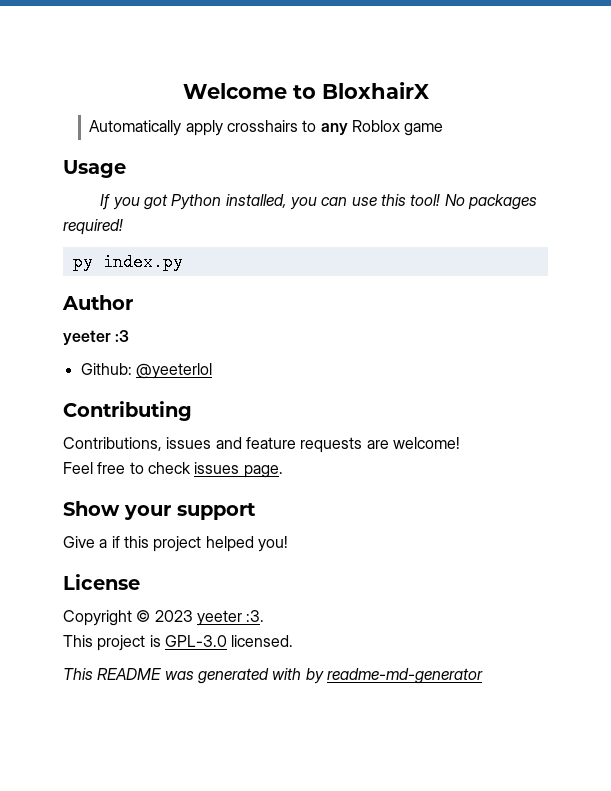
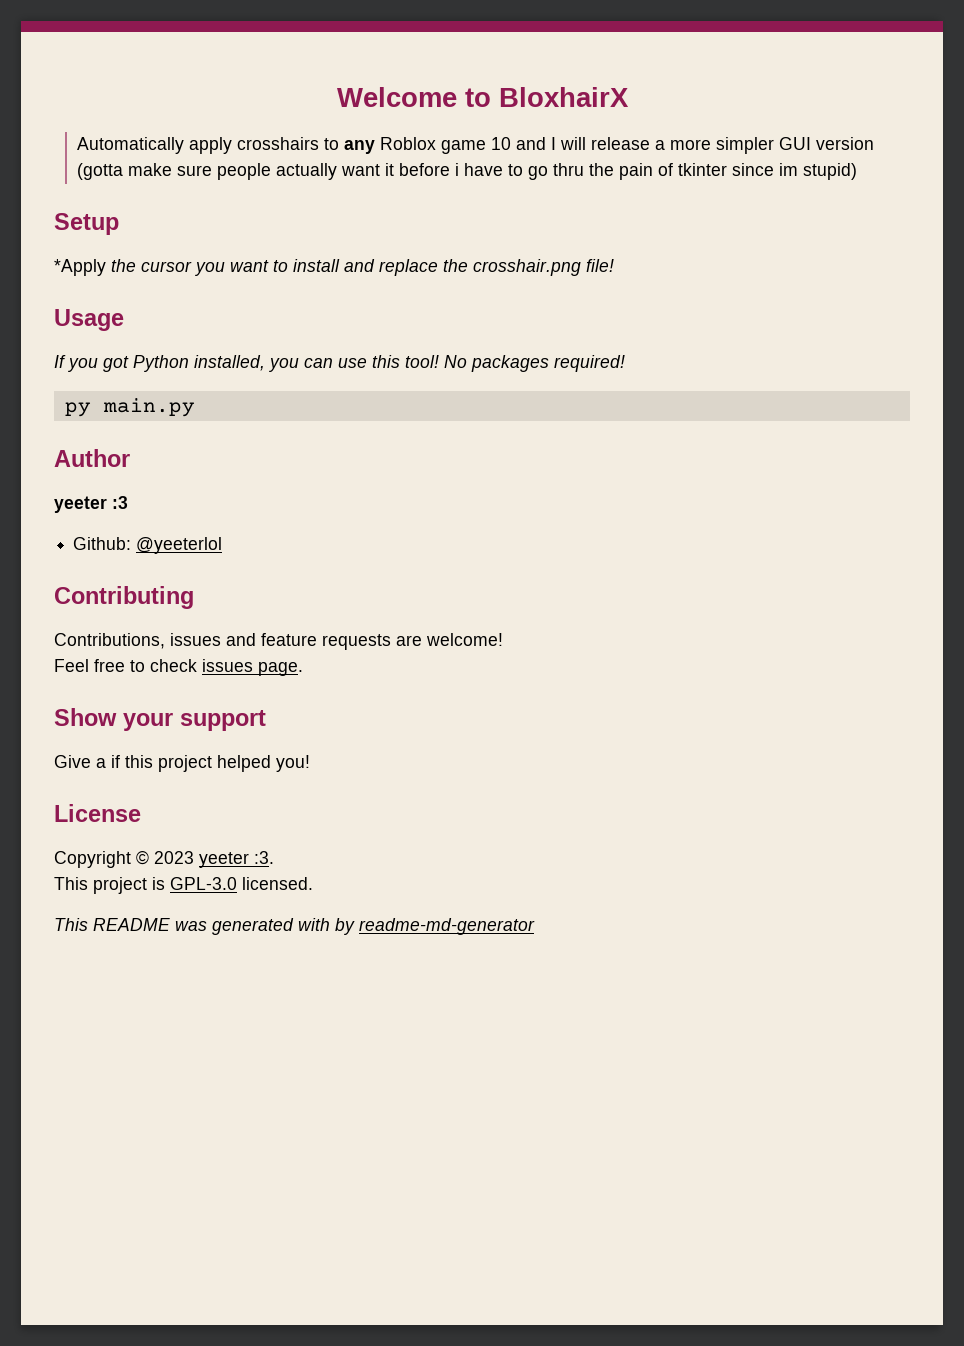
- Automatically apply crosshairs to any Roblox game
+ Automatically apply crosshairs to any Roblox game 10 and I will release a more simpler GUI version (gotta make sure people actually want it before i have to go thru the pain of tkinter since im stupid)
+ Setup
+ *Apply the cursor you want to install and replace the crosshair.png file!
- py index.py
+ py main.py

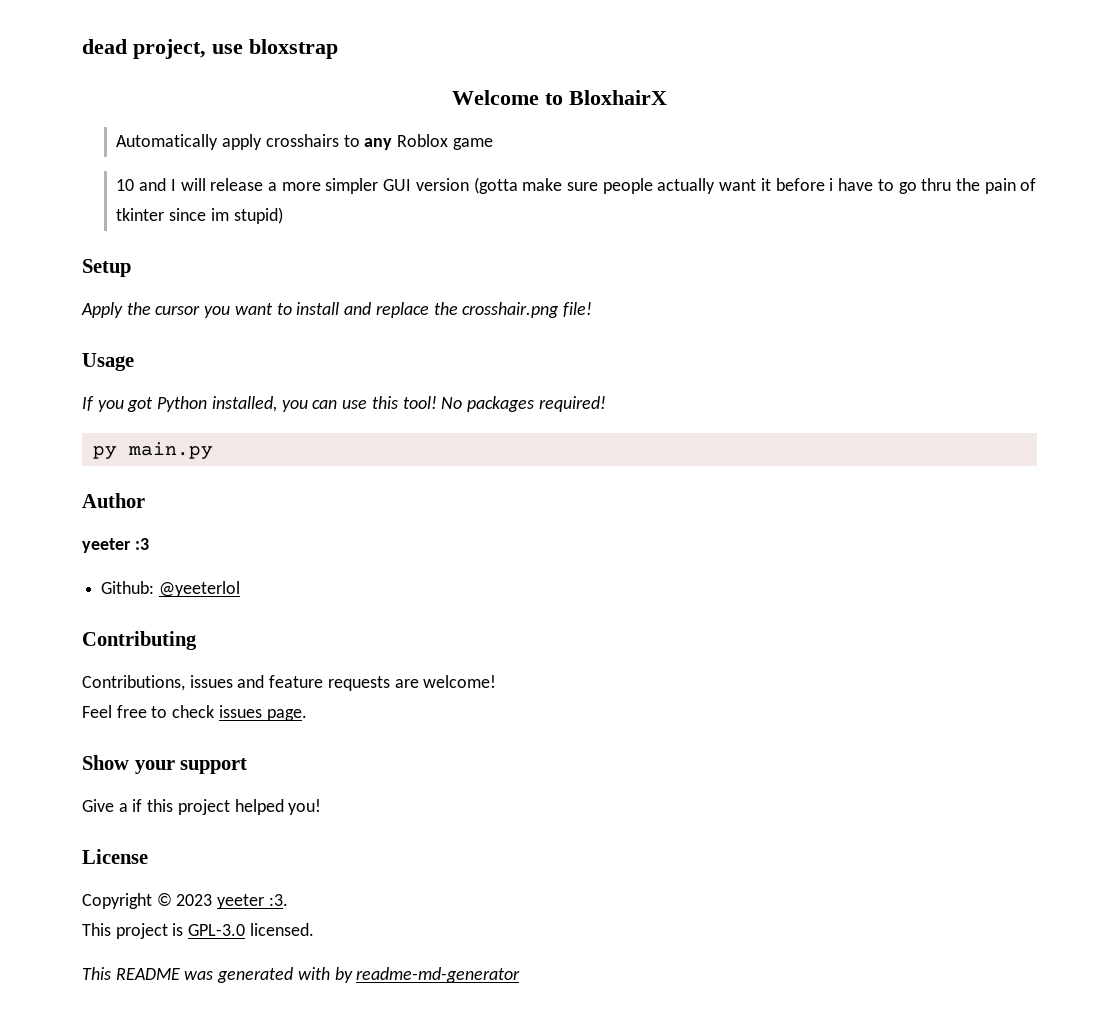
+ dead project, use bloxstrap
- Automatically apply crosshairs to any Roblox game 10 and I will release a more simpler GUI version (gotta make sure people actually want it before i have to go thru the pain of tkinter since im stupid)
+ Automatically apply crosshairs to any Roblox game
+ 10 and I will release a more simpler GUI version (gotta make sure people actually want it before i have to go thru the pain of tkinter since im stupid)
- *Apply the cursor you want to install and replace the crosshair.png file!
+ Apply the cursor you want to install and replace the crosshair.png file!

